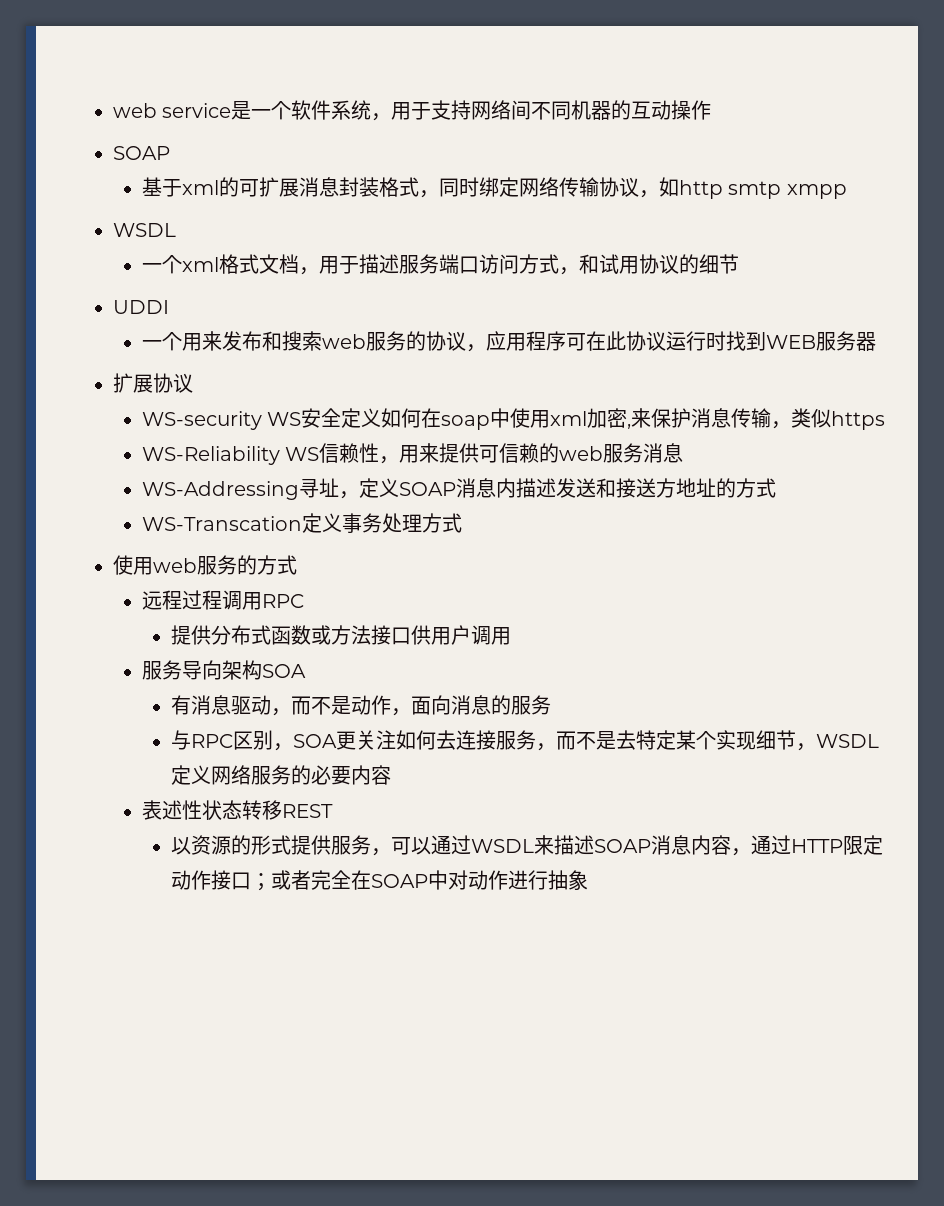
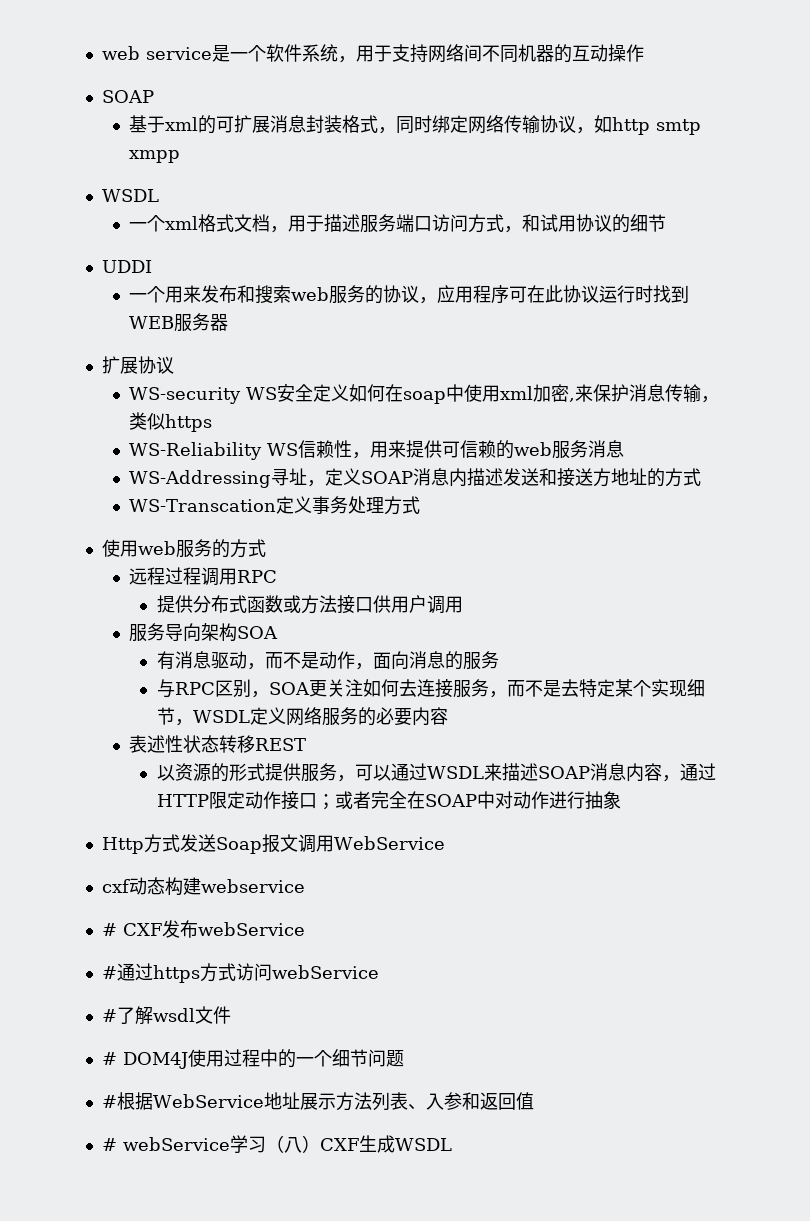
+ Http方式发送Soap报文调用WebService
+ cxf动态构建webservice
+ # CXF发布webService
+ #通过https方式访问webService
+ #了解wsdl文件
+ # DOM4J使用过程中的一个细节问题
+ #根据WebService地址展示方法列表、入参和返回值
+ # webService学习（八）CXF生成WSDL

